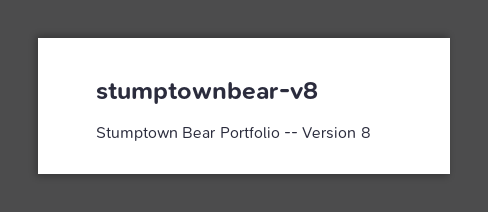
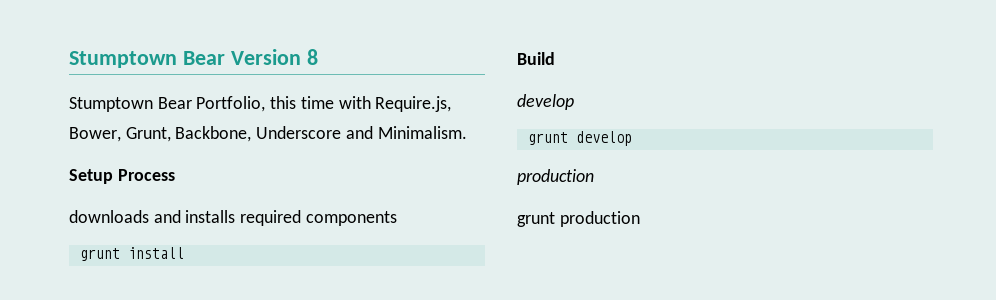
- stumptownbear-v8
- Stumptown Bear Portfolio -- Version 8
+ Stumptown Bear Version 8
+ Stumptown Bear Portfolio, this time with Require.js, Bower, Grunt, Backbone, Underscore and Minimalism.
+ Setup Process
+ downloads and installs required components
+ grunt install
+ Build
+ develop
+ grunt develop
+ production
+ grunt production

